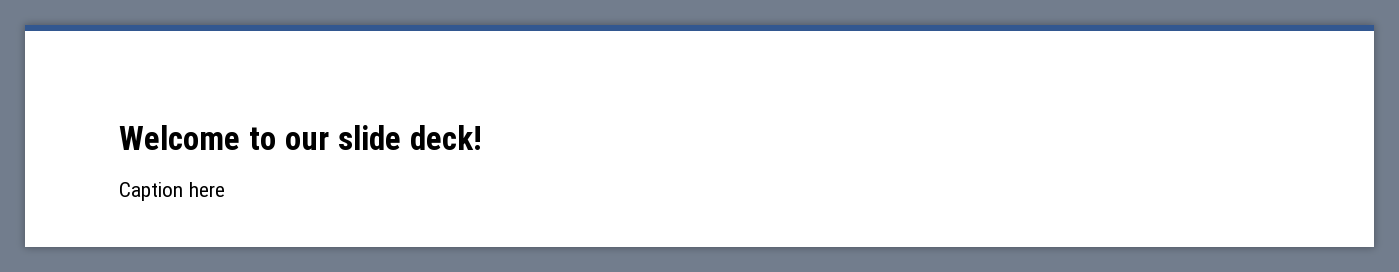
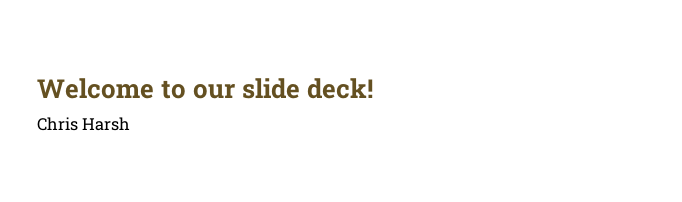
- Caption here
+ Chris Harsh

